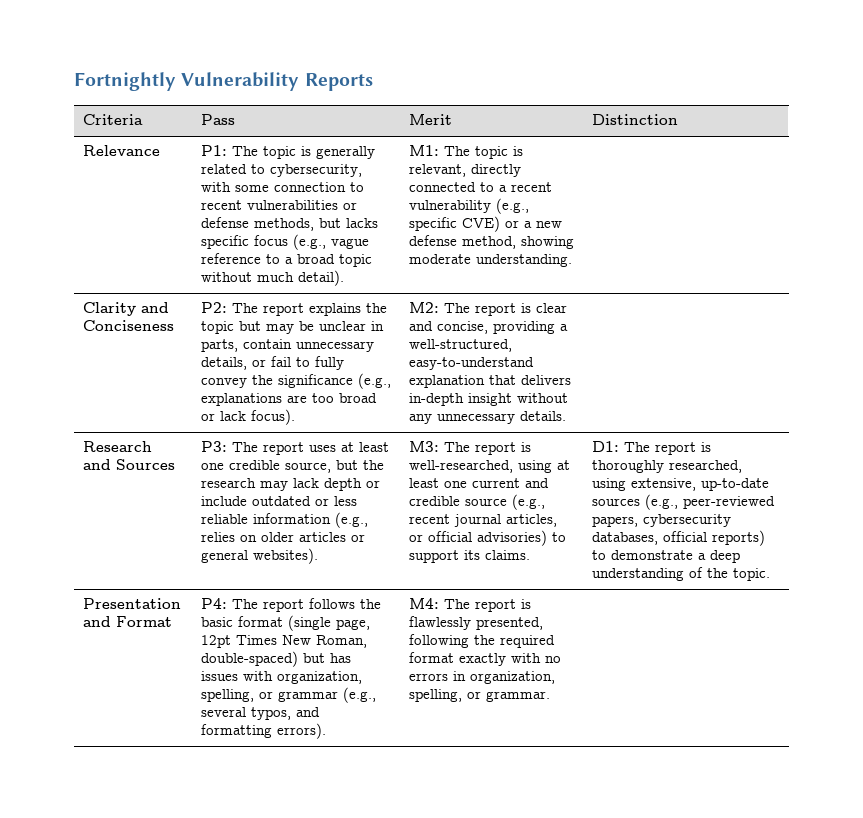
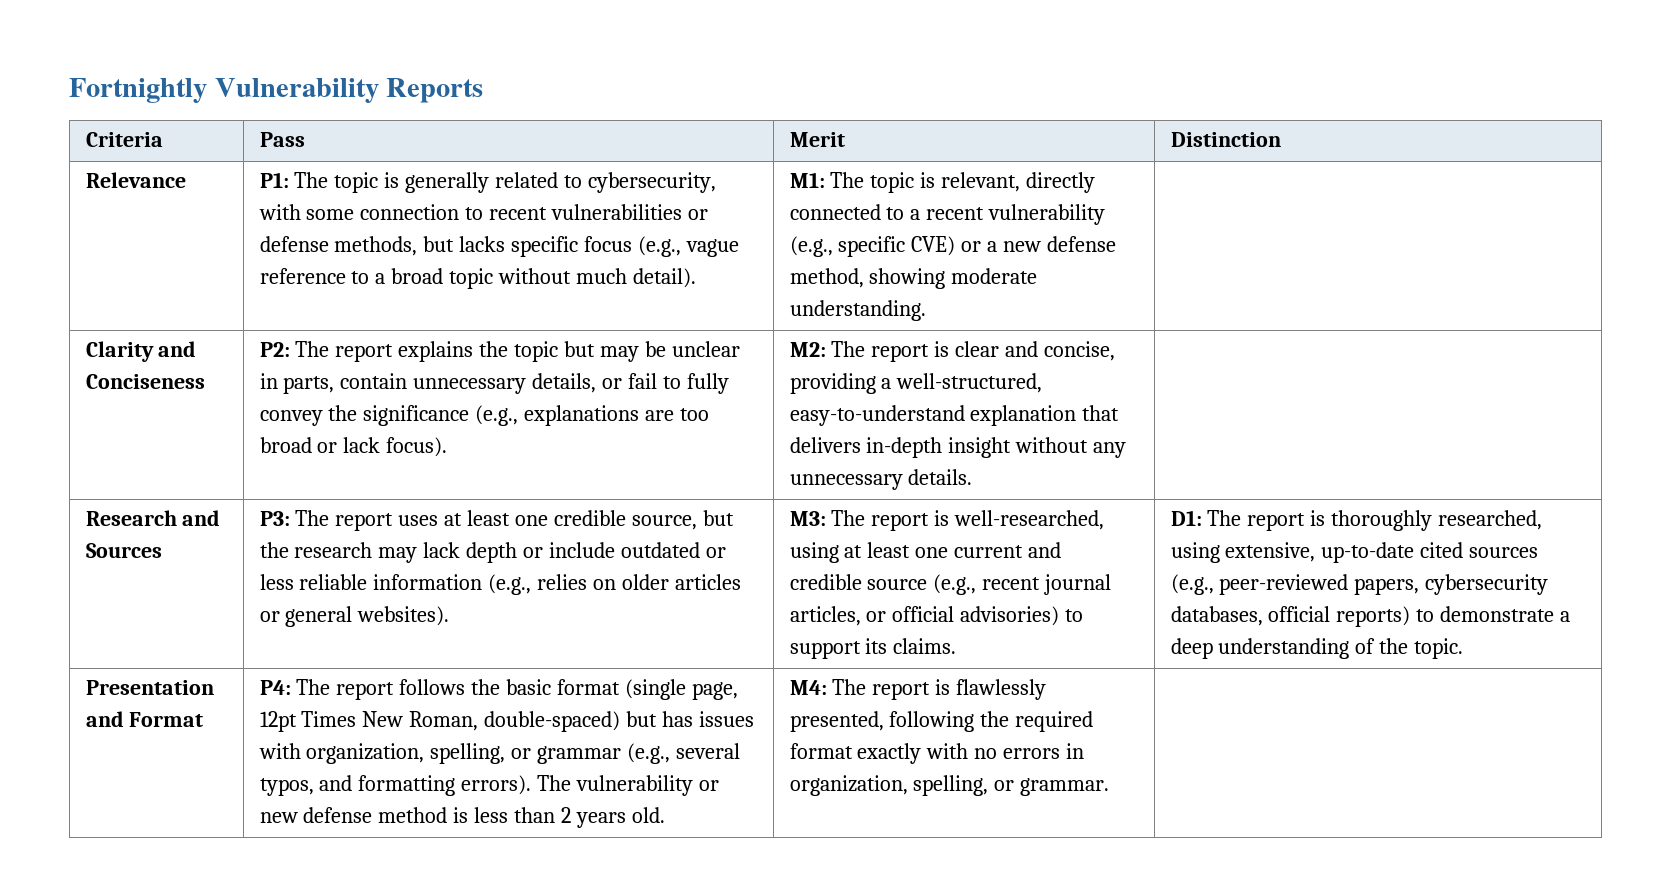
- D1: The report is thoroughly researched, using extensive, up-to-date sources (e.g., peer-reviewed papers, cybersecurity databases, official reports) to demonstrate a deep understanding of the topic.
+ D1: The report is thoroughly researched, using extensive, up-to-date cited sources (e.g., peer-reviewed papers, cybersecurity databases, official reports) to demonstrate a deep understanding of the topic.
+ The vulnerability or new defense method is less than 2 years old.

